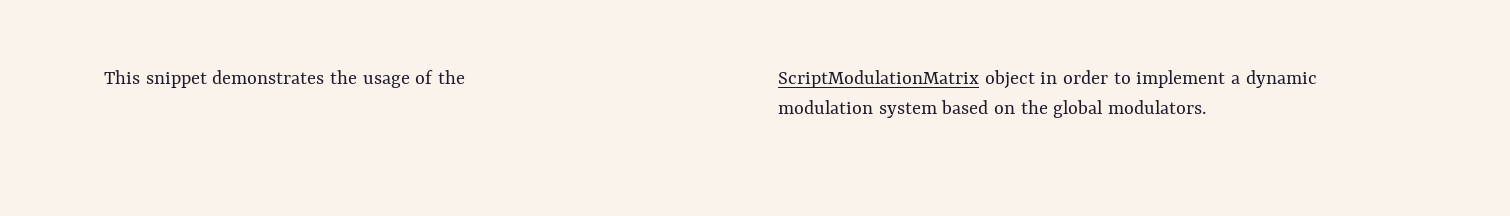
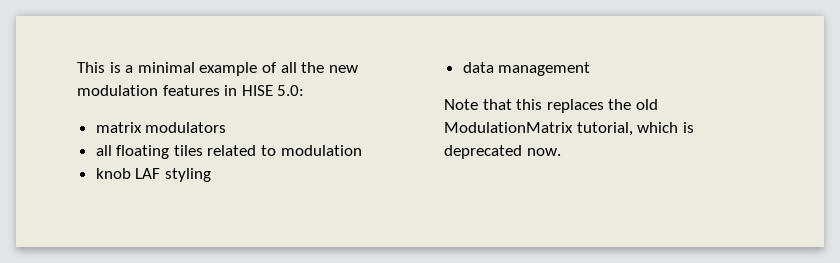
- This snippet demonstrates the usage of the
- ScriptModulationMatrix object in order to implement a dynamic modulation system based on the global modulators.
+ This is a minimal example of all the new modulation features in HISE 5.0:
+ matrix modulators
+ all floating tiles related to modulation
+ knob LAF styling
+ data management
+ Note that this replaces the old ModulationMatrix tutorial, which is deprecated now.

